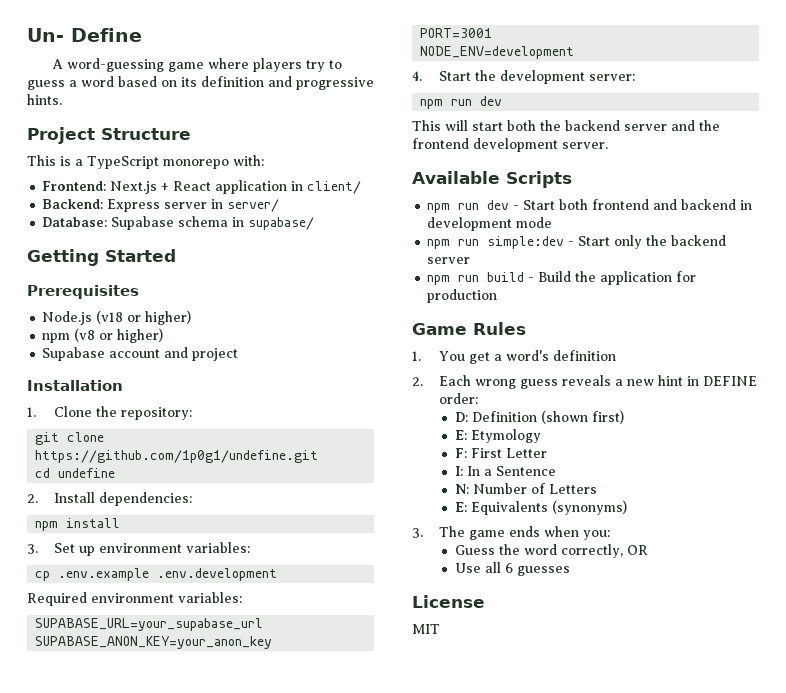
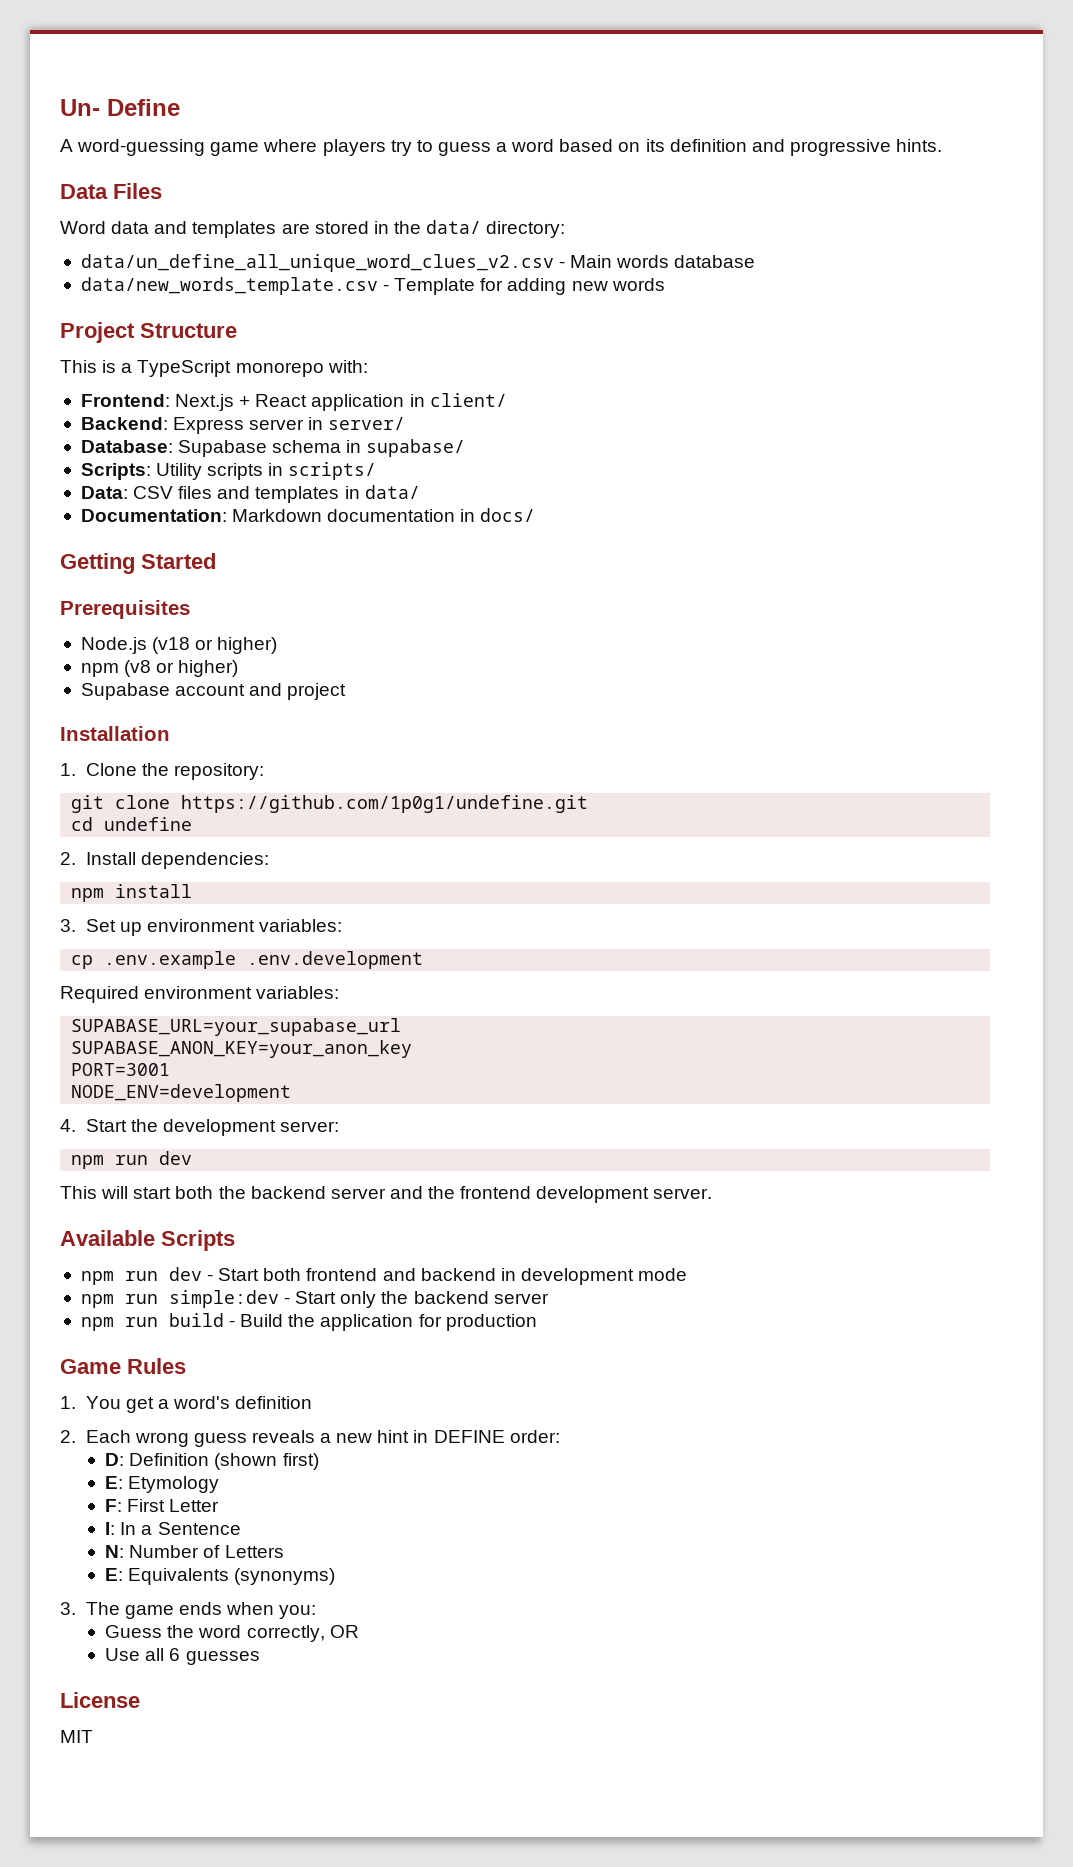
+ Data Files
+ Word data and templates are stored in the data/ directory:
+ data/un_define_all_unique_word_clues_v2.csv - Main words database
+ data/new_words_template.csv - Template for adding new words
+ Scripts: Utility scripts in scripts/
+ Data: CSV files and templates in data/
+ Documentation: Markdown documentation in docs/

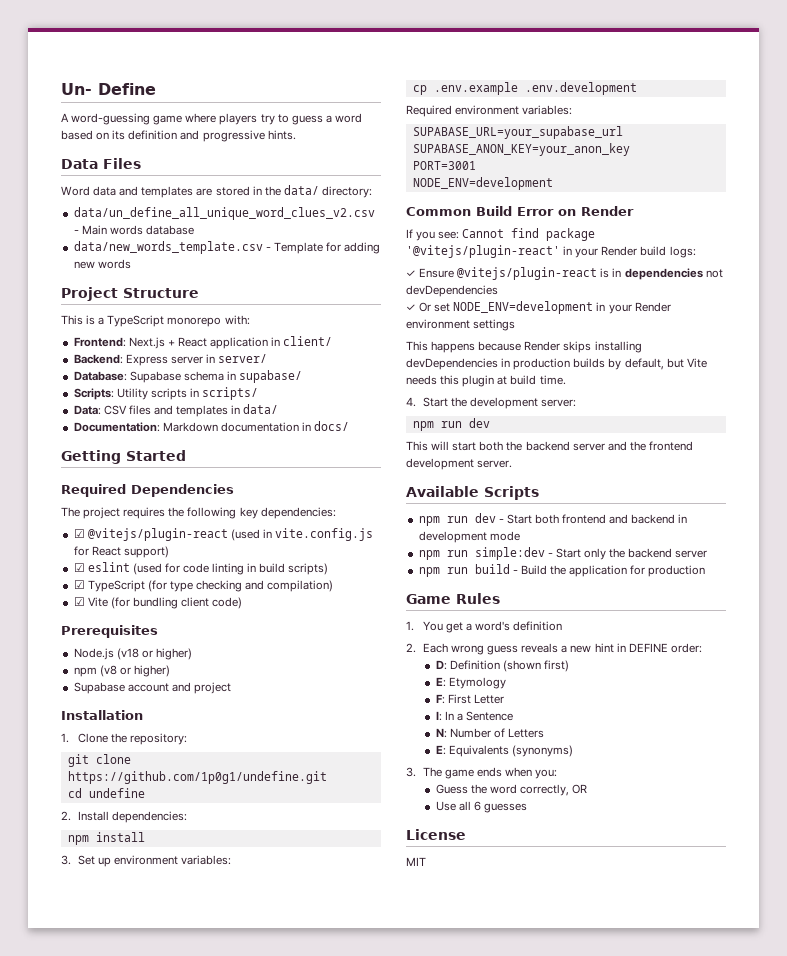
+ Required Dependencies
+ The project requires the following key dependencies:
+ ☑ @vitejs/plugin-react (used in vite.config.js for React support)
+ ☑ eslint (used for code linting in build scripts)
+ ☑ TypeScript (for type checking and compilation)
+ ☑ Vite (for bundling client code)
+ Common Build Error on Render
+ If you see: Cannot find package '@vitejs/plugin-react' in your Render build logs:
+ ✓ Ensure @vitejs/plugin-react is in dependencies not devDependencies
+ ✓ Or set NODE_ENV=development in your Render environment settings
+ This happens because Render skips installing devDependencies in production builds by default, but Vite needs this plugin at build time.

